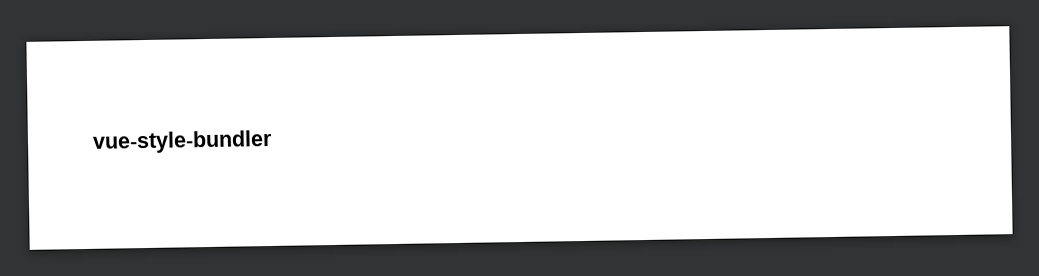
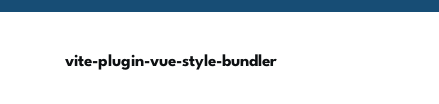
- vue-style-bundler
+ vite-plugin-vue-style-bundler

